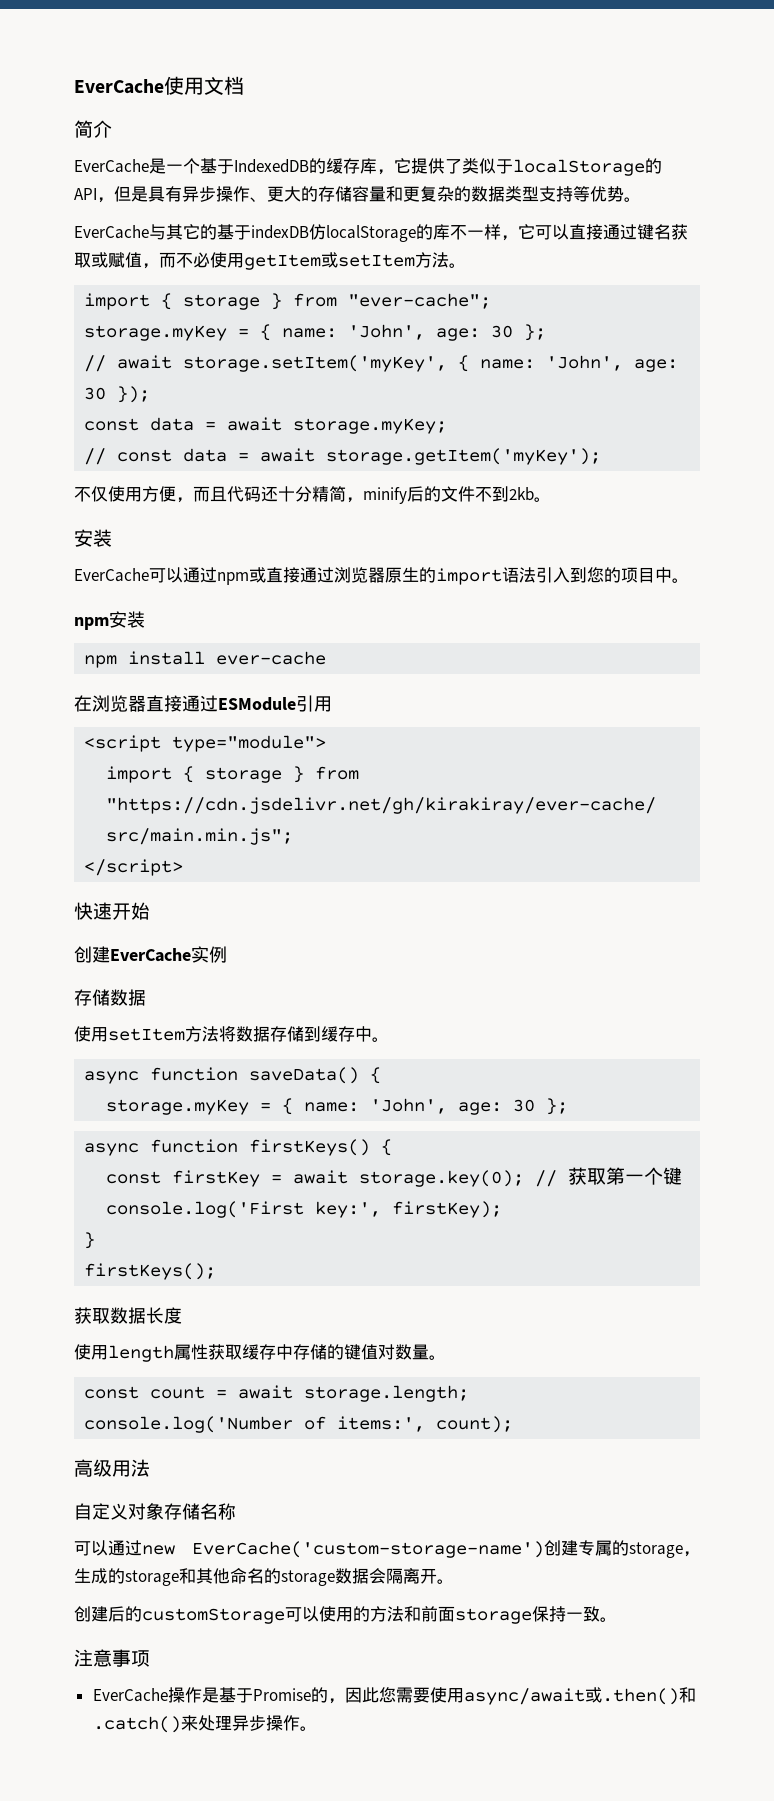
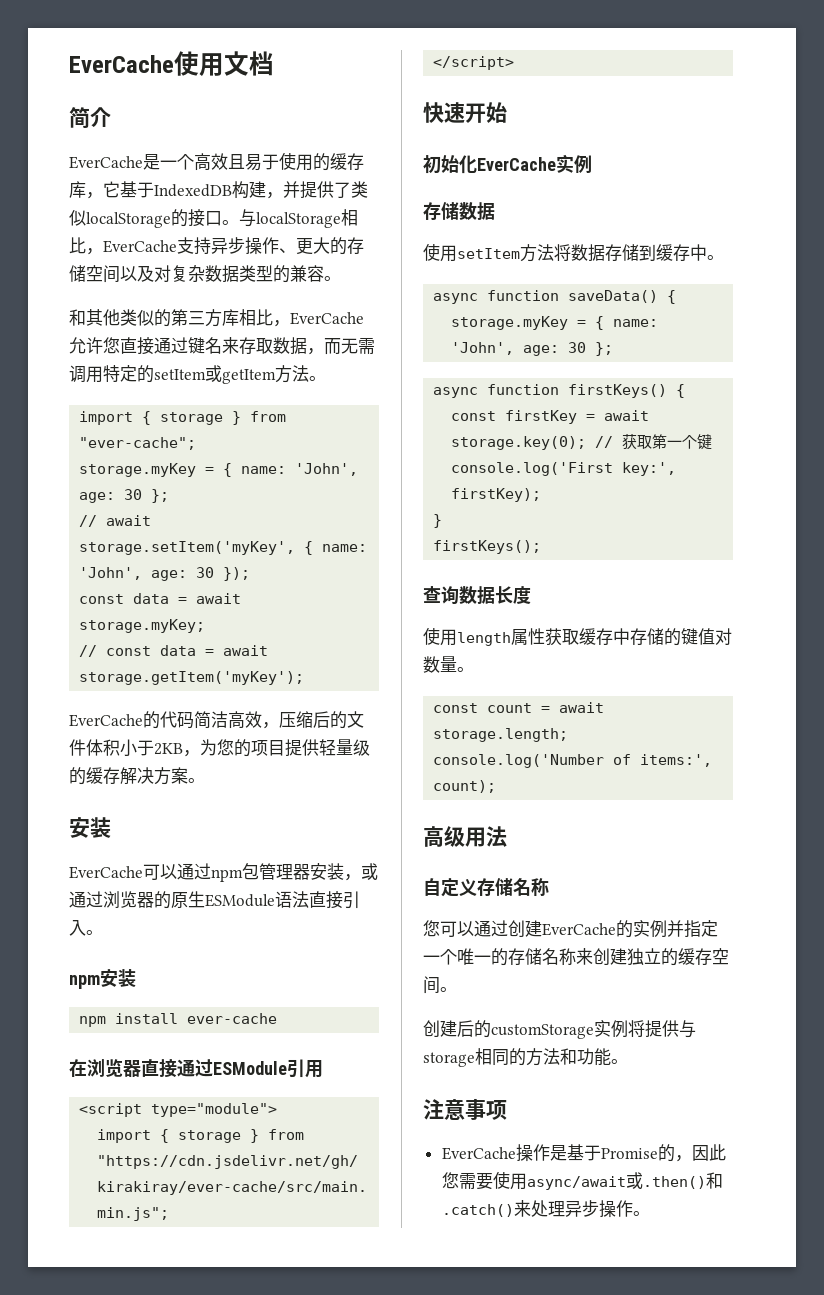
- EverCache是一个基于IndexedDB的缓存库，它提供了类似于localStorage的API，但是具有异步操作、更大的存储容量和更复杂的数据类型支持等优势。
- EverCache与其它的基于indexDB仿localStorage的库不一样，它可以直接通过键名获取或赋值，而不必使用getItem或setItem方法。
+ EverCache是一个高效且易于使用的缓存库，它基于IndexedDB构建，并提供了类似localStorage的接口。与localStorage相比，EverCache支持异步操作、更大的存储空间以及对复杂数据类型的兼容。
+ 和其他类似的第三方库相比，EverCache允许您直接通过键名来存取数据，而无需调用特定的setItem或getItem方法。
- 不仅使用方便，而且代码还十分精简，minify后的文件不到2kb。
+ EverCache的代码简洁高效，压缩后的文件体积小于2KB，为您的项目提供轻量级的缓存解决方案。
- EverCache可以通过npm或直接通过浏览器原生的import语法引入到您的项目中。
+ EverCache可以通过npm包管理器安装，或通过浏览器的原生ESModule语法直接引入。
- 创建EverCache实例
+ 初始化EverCache实例
- 获取数据长度
+ 查询数据长度
- 自定义对象存储名称
+ 自定义存储名称
- 可以通过new EverCache('custom-storage-name')创建专属的storage，生成的storage和其他命名的storage数据会隔离开。
- 创建后的customStorage可以使用的方法和前面storage保持一致。
+ 您可以通过创建EverCache的实例并指定一个唯一的存储名称来创建独立的缓存空间。
+ 创建后的customStorage实例将提供与storage相同的方法和功能。

